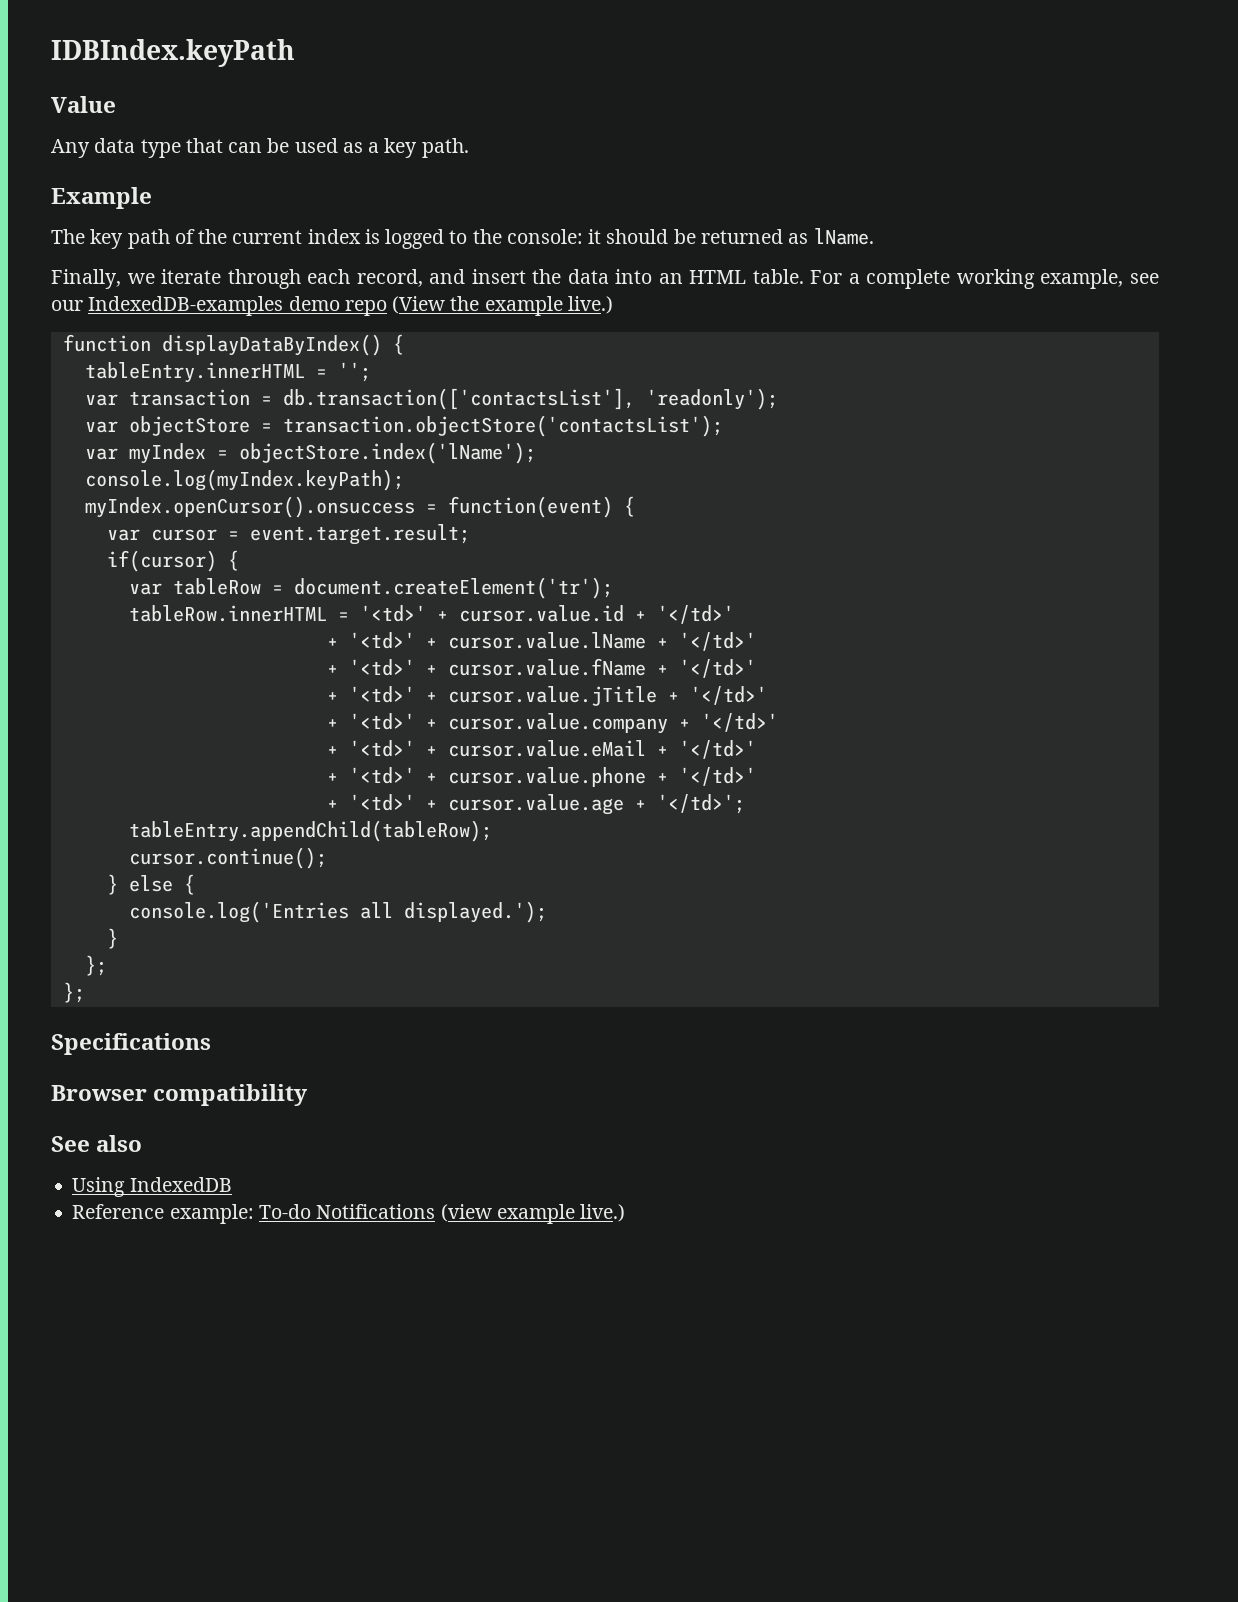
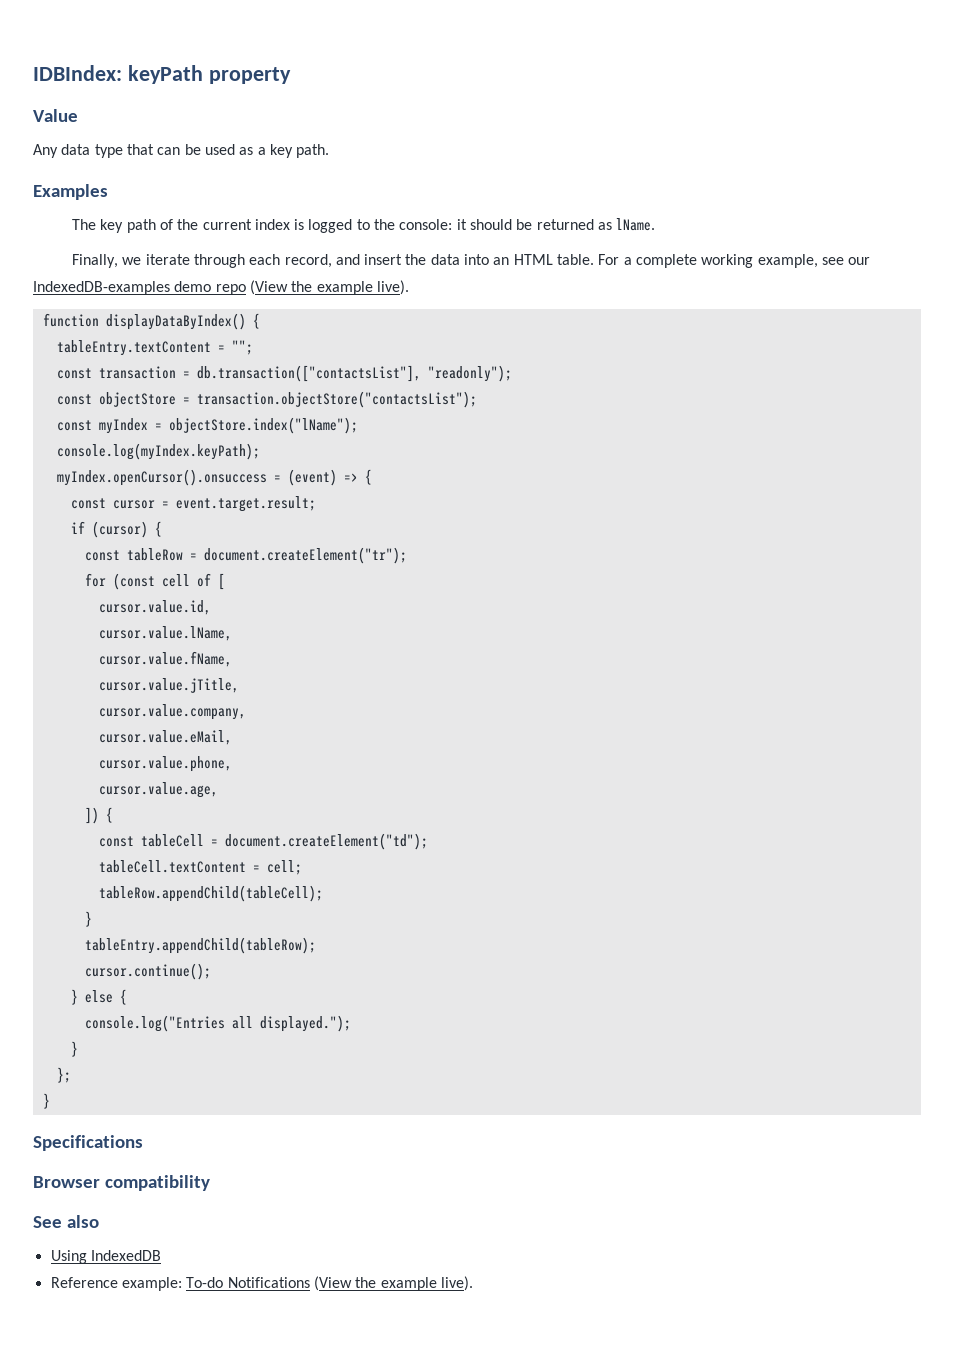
- IDBIndex.keyPath
+ IDBIndex: keyPath property
- Example
+ Examples
- For a complete working example, see our IndexedDB-examples demo repo (View the example live.)
+ For a complete working example, see our IndexedDB-examples demo repo (View the example live).
- tableEntry.innerHTML = '';
- var transaction = db.transaction(['contactsList'], 'readonly');
- var objectStore = transaction.objectStore('contactsList');
- var myIndex = objectStore.index('lName');
+ tableEntry.textContent = "";
+ const transaction = db.transaction(["contactsList"], "readonly");
+ const objectStore = transaction.objectStore("contactsList");
+ const myIndex = objectStore.index("lName");
- myIndex.openCursor().onsuccess = function(event) {
- var cursor = event.target.result;
+ myIndex.openCursor().onsuccess = (event) => {
+ const cursor = event.target.result;
- if(cursor) {
- var tableRow = document.createElement('tr');
- tableRow.innerHTML = '<td>' + cursor.value.id + '</td>'
- + '<td>' + cursor.value.lName + '</td>'
- + '<td>' + cursor.value.fName + '</td>'
- + '<td>' + cursor.value.jTitle + '</td>'
- + '<td>' + cursor.value.company + '</td>'
- + '<td>' + cursor.value.eMail + '</td>'
- + '<td>' + cursor.value.phone + '</td>'
- + '<td>' + cursor.value.age + '</td>';
+ if (cursor) {
+ const tableRow = document.createElement("tr");
+ for (const cell of [
+ cursor.value.id,
+ cursor.value.lName,
+ cursor.value.fName,
+ cursor.value.jTitle,
+ cursor.value.company,
+ cursor.value.eMail,
+ cursor.value.phone,
+ cursor.value.age,
+ ]) {
+ const tableCell = document.createElement("td");
+ tableCell.textContent = cell;
+ tableRow.appendChild(tableCell);
+ }
- console.log('Entries all displayed.');
+ console.log("Entries all displayed.");
  }
  };
- };
+ }
- Reference example: To-do Notifications (view example live.)
+ Reference example: To-do Notifications (View the example live).

